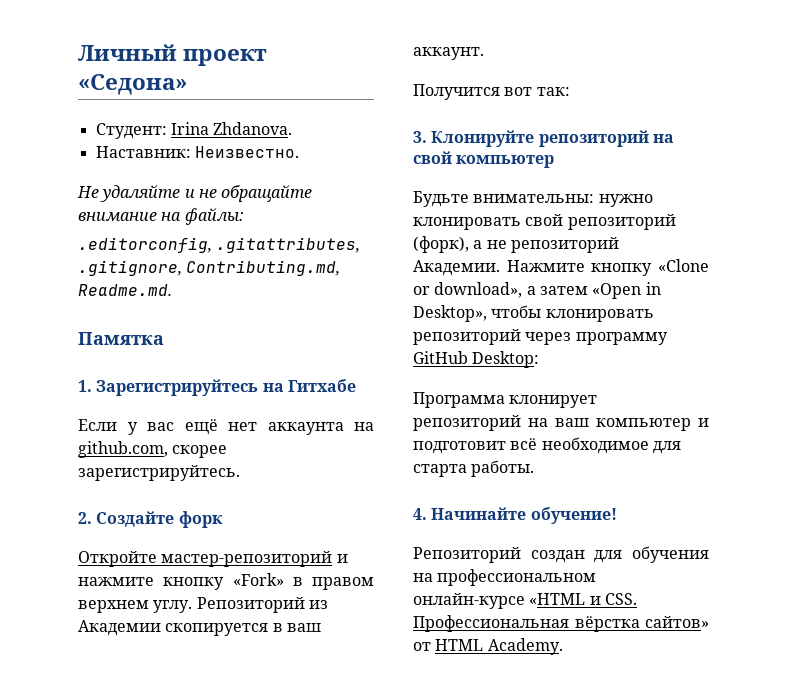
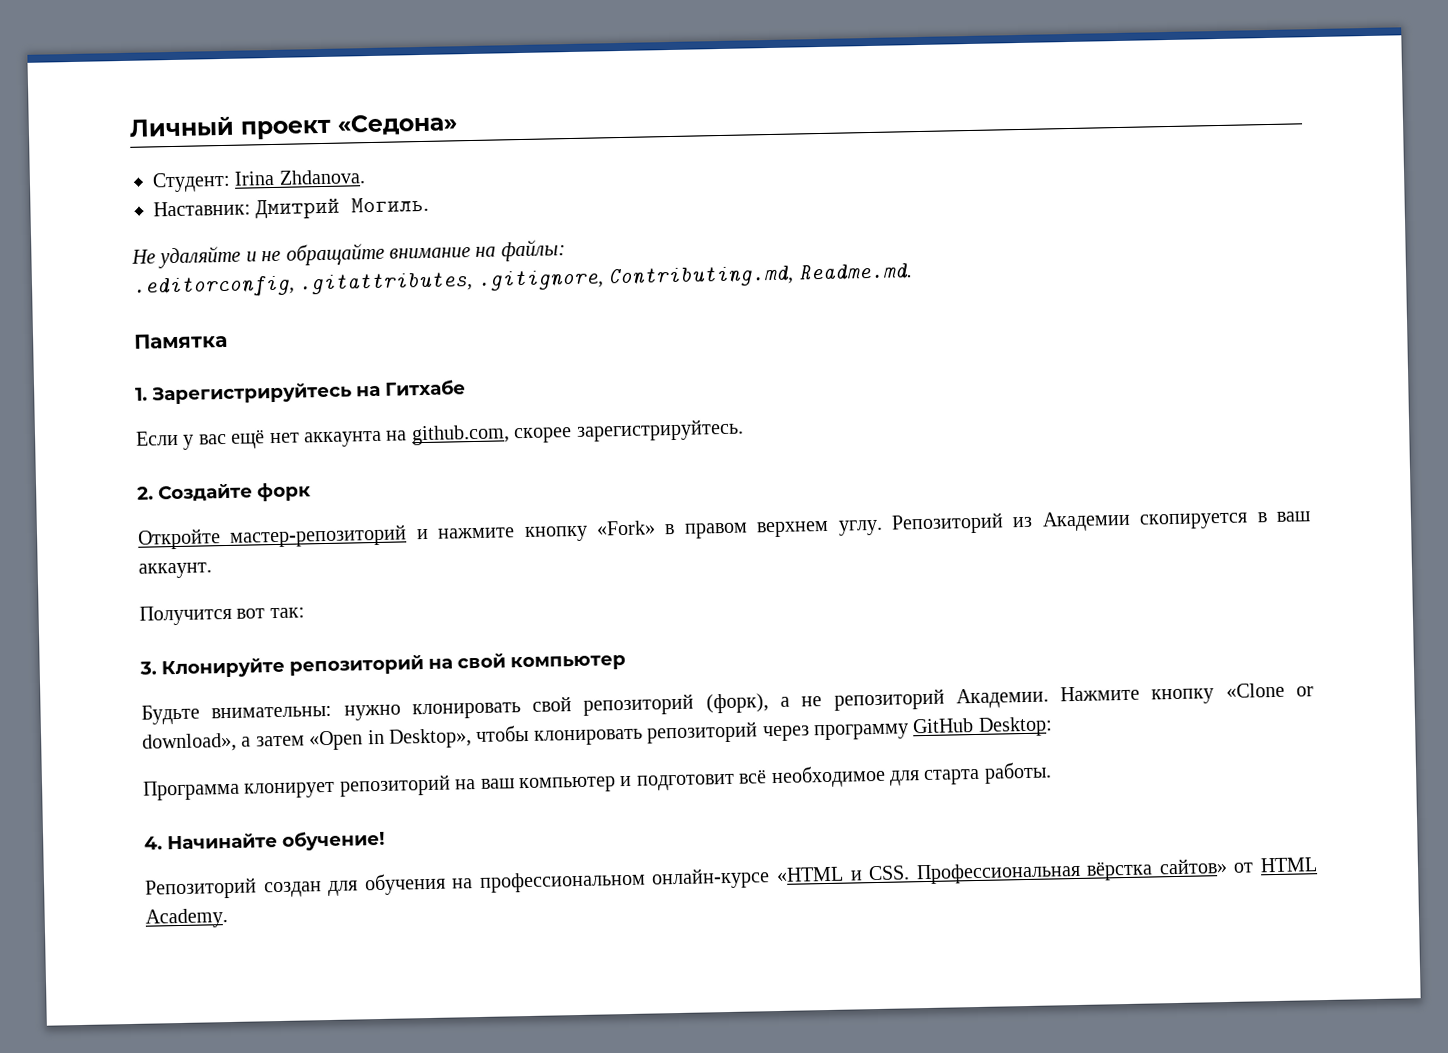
- Наставник: Неизвестно.
+ Наставник: Дмитрий Могиль.

